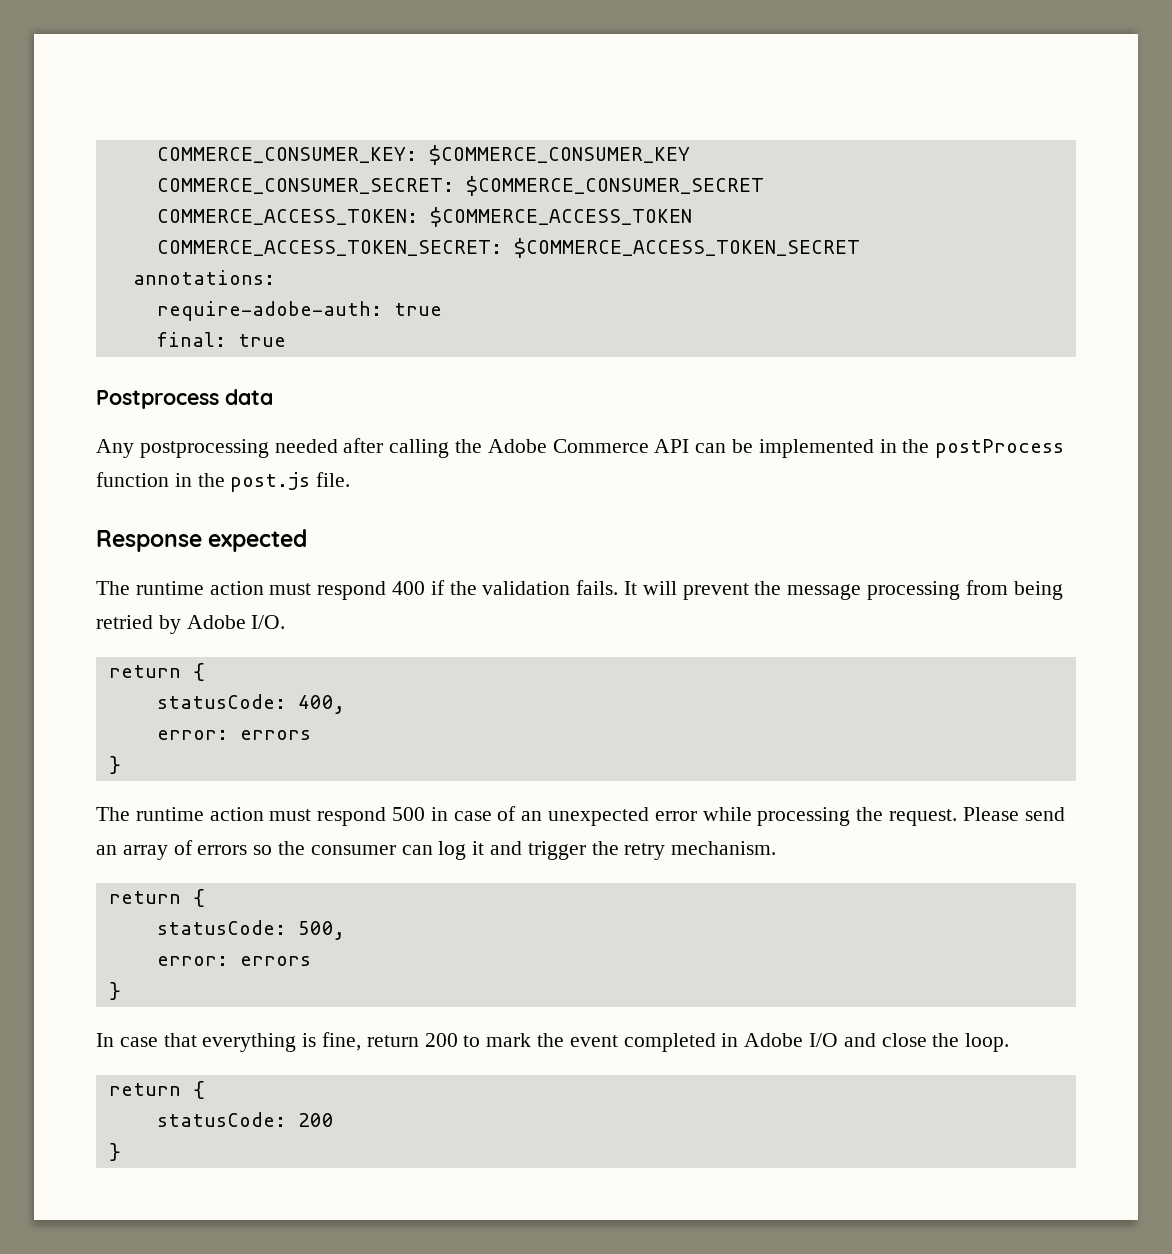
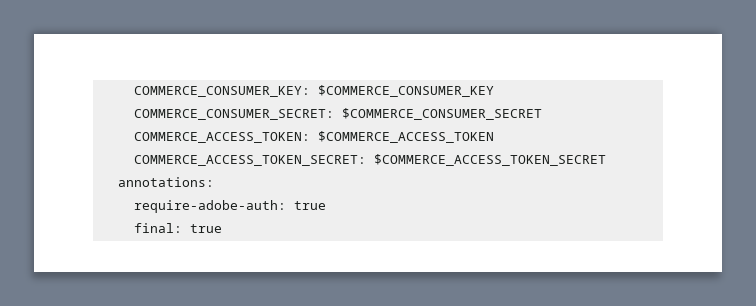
- Postprocess data
- Any postprocessing needed after calling the Adobe Commerce API can be implemented in the postProcess function in the post.js file.
- Response expected
- The runtime action must respond 400 if the validation fails. It will prevent the message processing from being retried by Adobe I/O.
- return {
- statusCode: 400,
- error: errors
- }
- The runtime action must respond 500 in case of an unexpected error while processing the request. Please send an array of errors so the consumer can log it and trigger the retry mechanism.
- return {
- statusCode: 500,
- error: errors
- }
- In case that everything is fine, return 200 to mark the event completed in Adobe I/O and close the loop.
- return {
- statusCode: 200
- }

